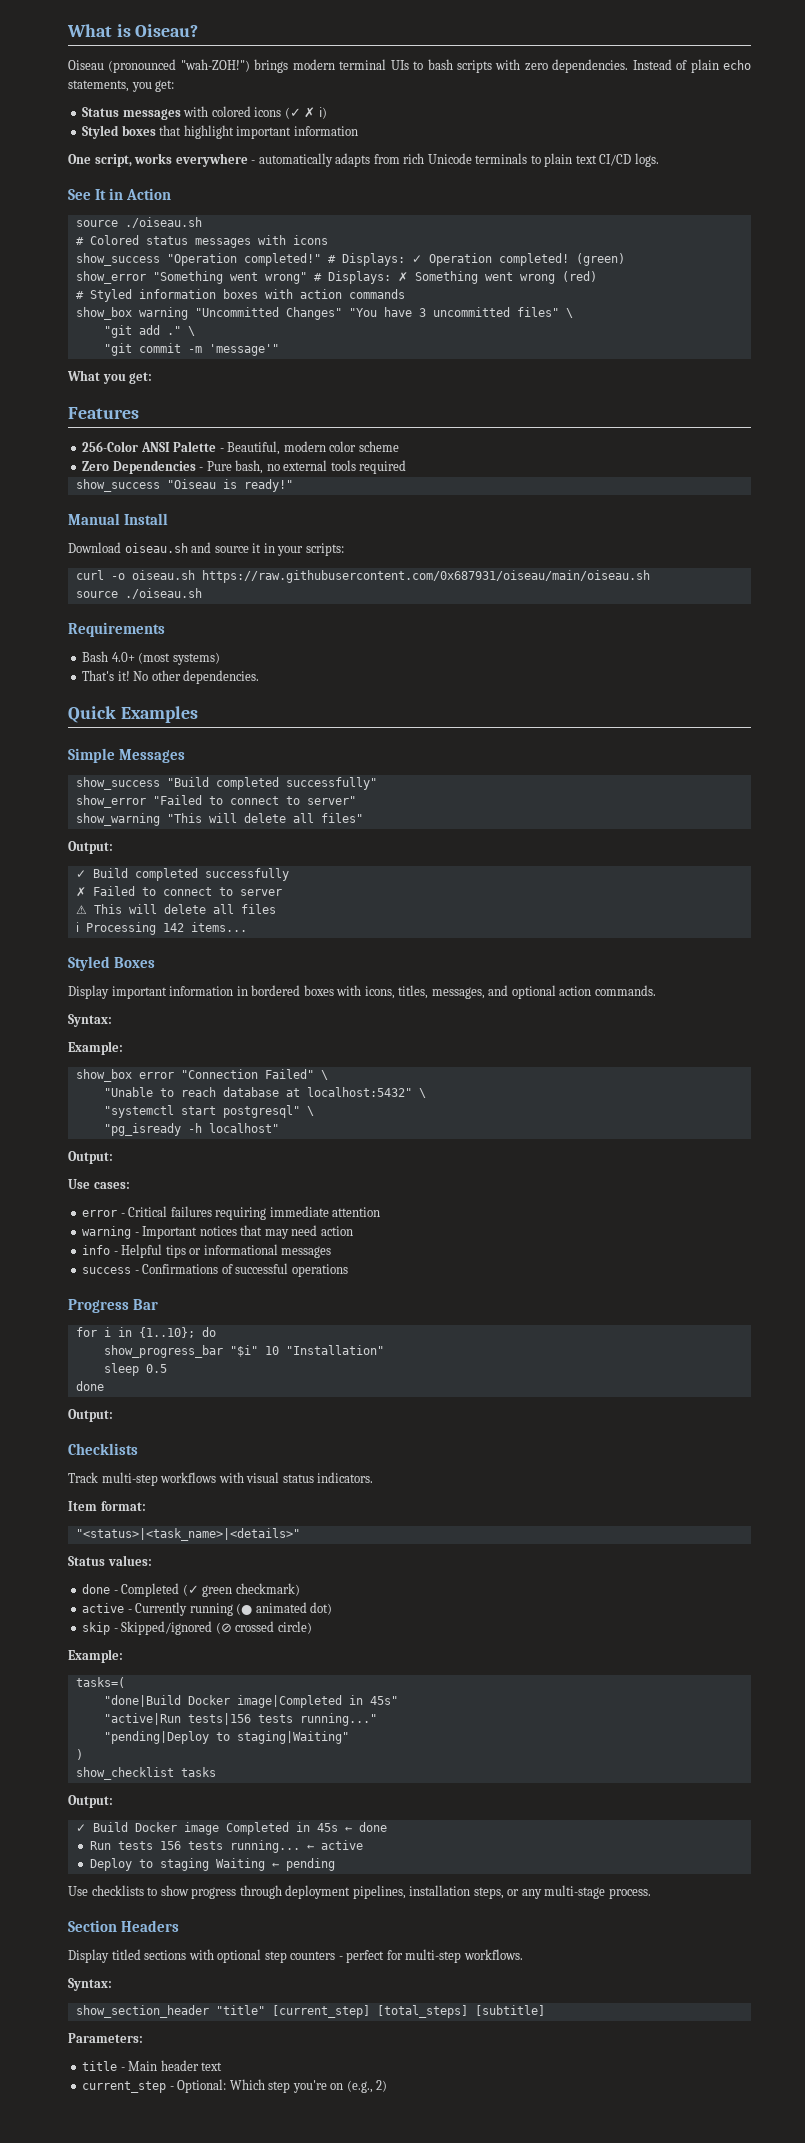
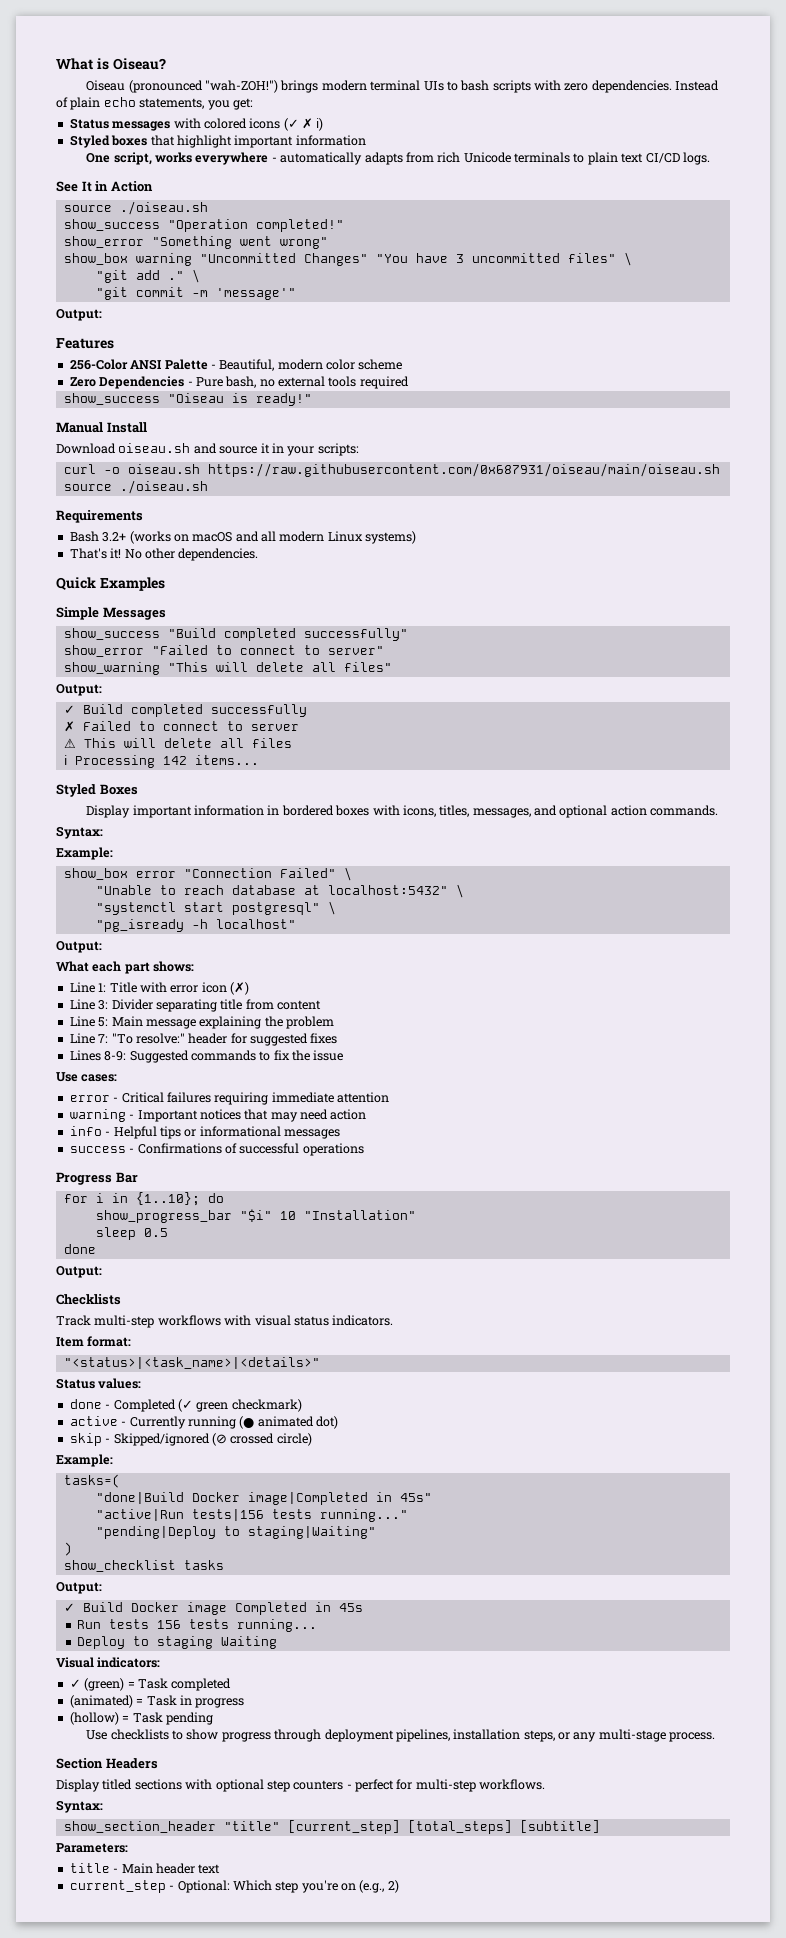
- # Colored status messages with icons
- show_success "Operation completed!" # Displays: ✓ Operation completed! (green)
- show_error "Something went wrong" # Displays: ✗ Something went wrong (red)
- # Styled information boxes with action commands
+ show_success "Operation completed!"
+ show_error "Something went wrong"
  "git commit -m 'message'"
- What you get:
+ Output:
- Bash 4.0+ (most systems)
+ Bash 3.2+ (works on macOS and all modern Linux systems)
+ What each part shows:
+ Line 1: Title with error icon (✗)
+ Line 3: Divider separating title from content
+ Line 5: Main message explaining the problem
+ Line 7: "To resolve:" header for suggested fixes
+ Lines 8-9: Suggested commands to fix the issue
- ✓ Build Docker image Completed in 45s ← done
+ ✓ Build Docker image Completed in 45s
- ← active
- Deploy to staging Waiting ← pending
+ Deploy to staging Waiting
+ Visual indicators:
+ ✓ (green) = Task completed
+ (animated) = Task in progress
+ (hollow) = Task pending

